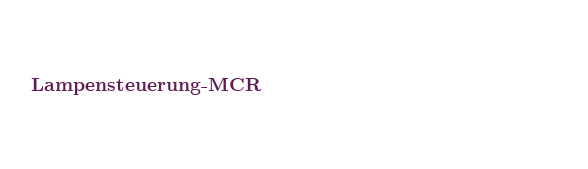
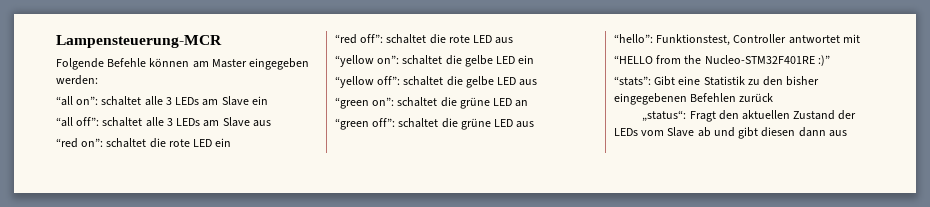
+ Folgende Befehle können am Master eingegeben werden:
+ “all on”: schaltet alle 3 LEDs am Slave ein
+ “all off”: schaltet alle 3 LEDs am Slave aus
+ “red on”: schaltet die rote LED ein
+ “red off”: schaltet die rote LED aus
+ “yellow on”: schaltet die gelbe LED ein
+ “yellow off”: schaltet die gelbe LED aus
+ “green on”: schaltet die grüne LED an
+ “green off”: schaltet die grüne LED aus
+ “hello”: Funktionstest, Controller antwortet mit
+ “HELLO from the Nucleo-STM32F401RE :)”
+ “stats”: Gibt eine Statistik zu den bisher eingegebenen Befehlen zurück
+ „status“: Fragt den aktuellen Zustand der LEDs vom Slave ab und gibt diesen dann aus

